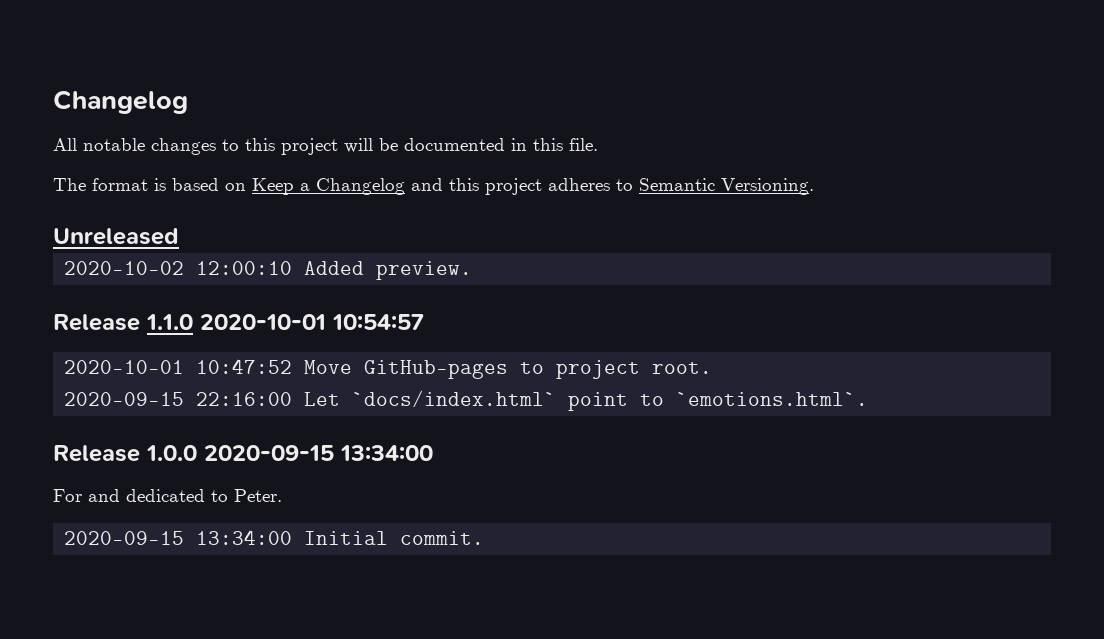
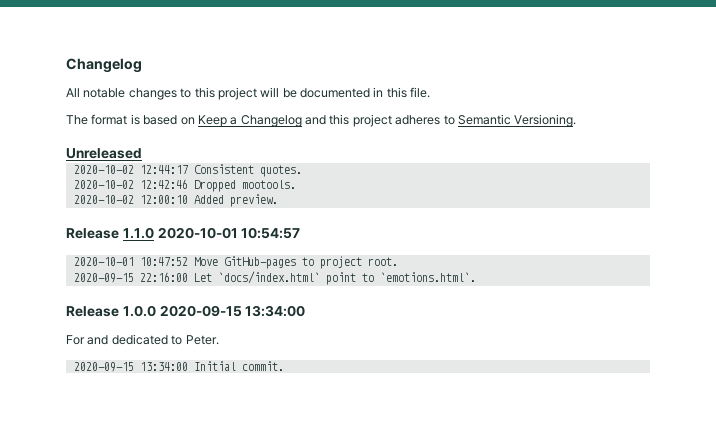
+ 2020-10-02 12:44:17 Consistent quotes.
+ 2020-10-02 12:42:46 Dropped mootools.

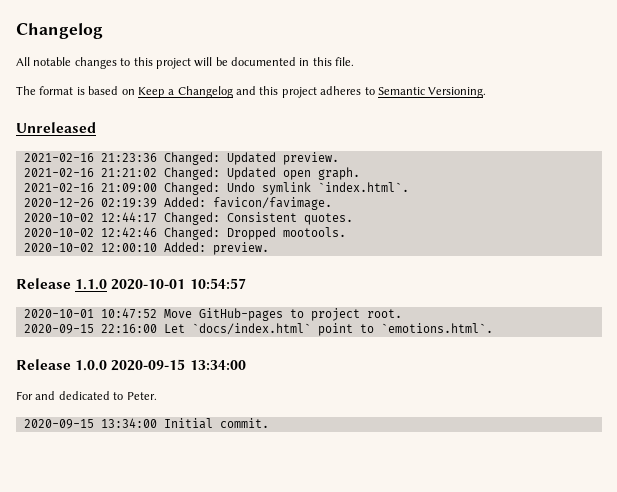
+ 2021-02-16 21:23:36 Changed: Updated preview.
+ 2021-02-16 21:21:02 Changed: Updated open graph.
+ 2021-02-16 21:09:00 Changed: Undo symlink `index.html`.
+ 2020-12-26 02:19:39 Added: favicon/favimage.
- 2020-10-02 12:44:17 Consistent quotes.
+ 2020-10-02 12:44:17 Changed: Consistent quotes.
- 2020-10-02 12:42:46 Dropped mootools.
+ 2020-10-02 12:42:46 Changed: Dropped mootools.
- 2020-10-02 12:00:10 Added preview.
+ 2020-10-02 12:00:10 Added: preview.

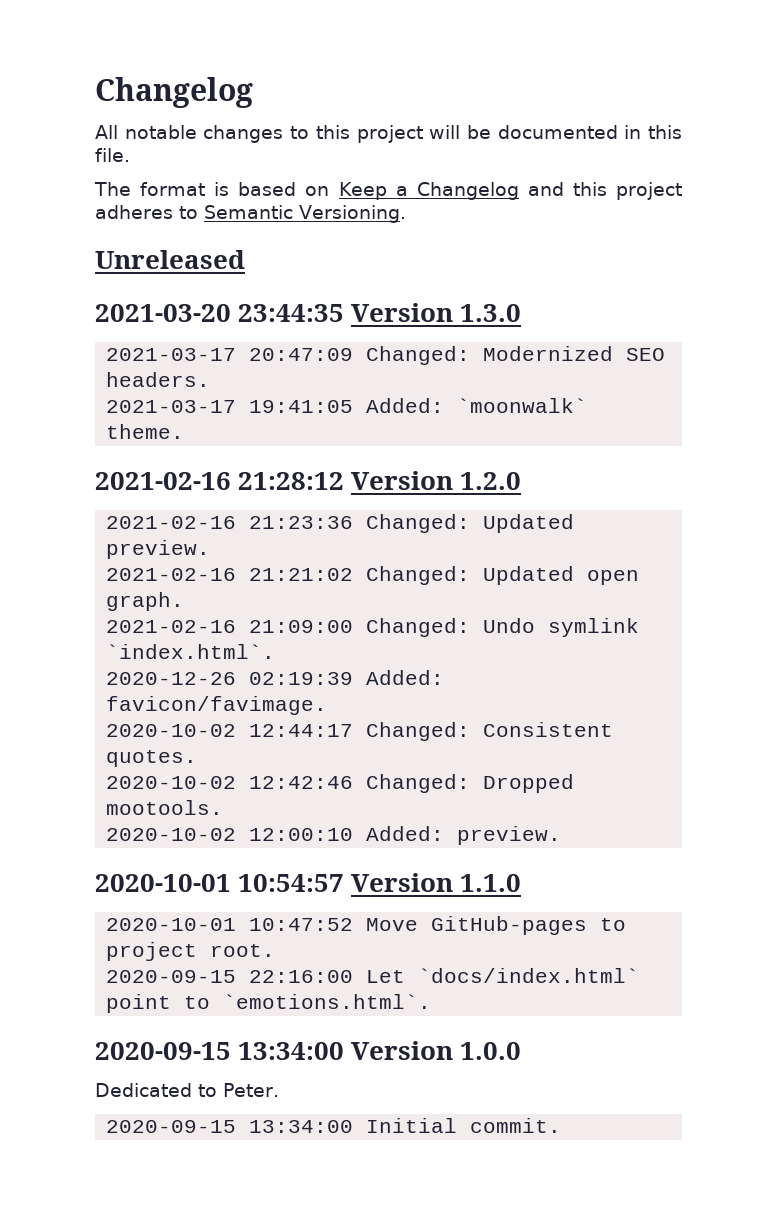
+ 2021-03-20 23:44:35 Version 1.3.0
+ 2021-03-17 20:47:09 Changed: Modernized SEO headers.
+ 2021-03-17 19:41:05 Added: `moonwalk` theme.
+ 2021-02-16 21:28:12 Version 1.2.0
- Release 1.1.0 2020-10-01 10:54:57
+ 2020-10-01 10:54:57 Version 1.1.0
- Release 1.0.0 2020-09-15 13:34:00
- For and dedicated to Peter.
+ 2020-09-15 13:34:00 Version 1.0.0
+ Dedicated to Peter.

